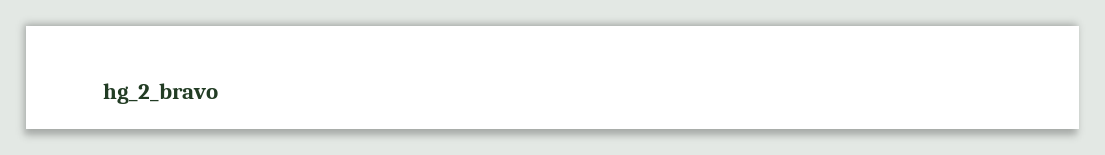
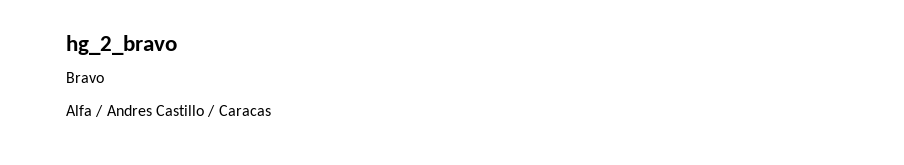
+ Bravo
+ Alfa / Andres Castillo / Caracas

